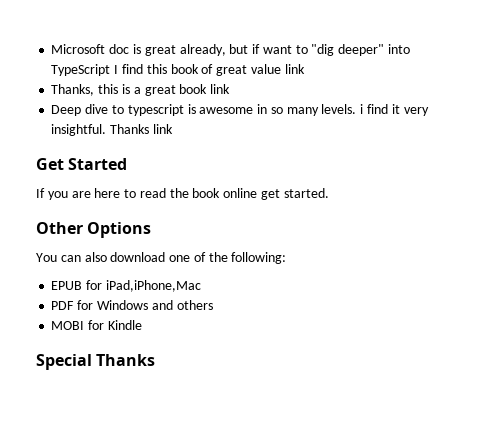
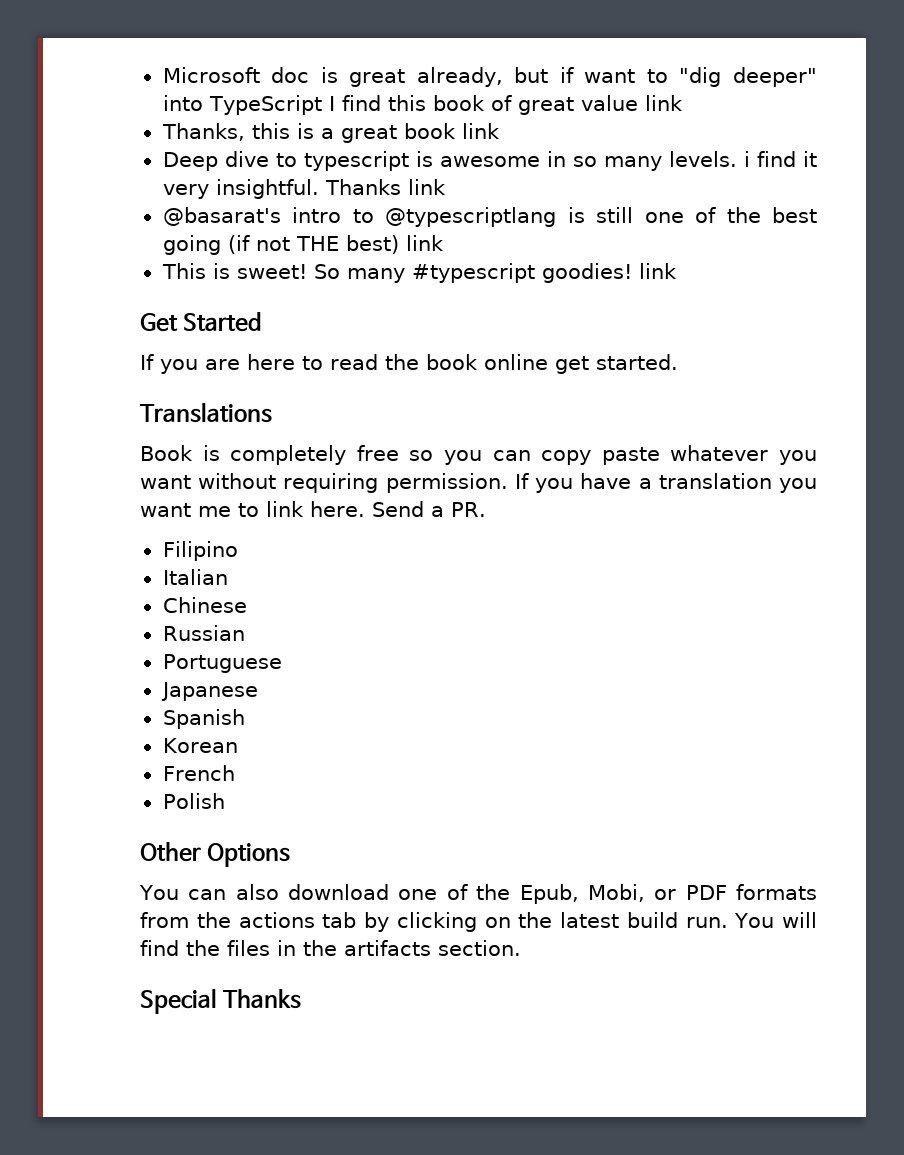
+ @basarat's intro to @typescriptlang is still one of the best going (if not THE best) link
+ This is sweet! So many #typescript goodies! link
+ Translations
+ Book is completely free so you can copy paste whatever you want without requiring permission. If you have a translation you want me to link here. Send a PR.
+ Filipino
+ Italian
+ Chinese
+ Russian
+ Portuguese
+ Japanese
+ Spanish
+ Korean
+ French
+ Polish
- You can also download one of the following:
- EPUB for iPad,iPhone,Mac
- PDF for Windows and others
- MOBI for Kindle
+ You can also download one of the Epub, Mobi, or PDF formats from the actions tab by clicking on the latest build run. You will find the files in the artifacts section.

